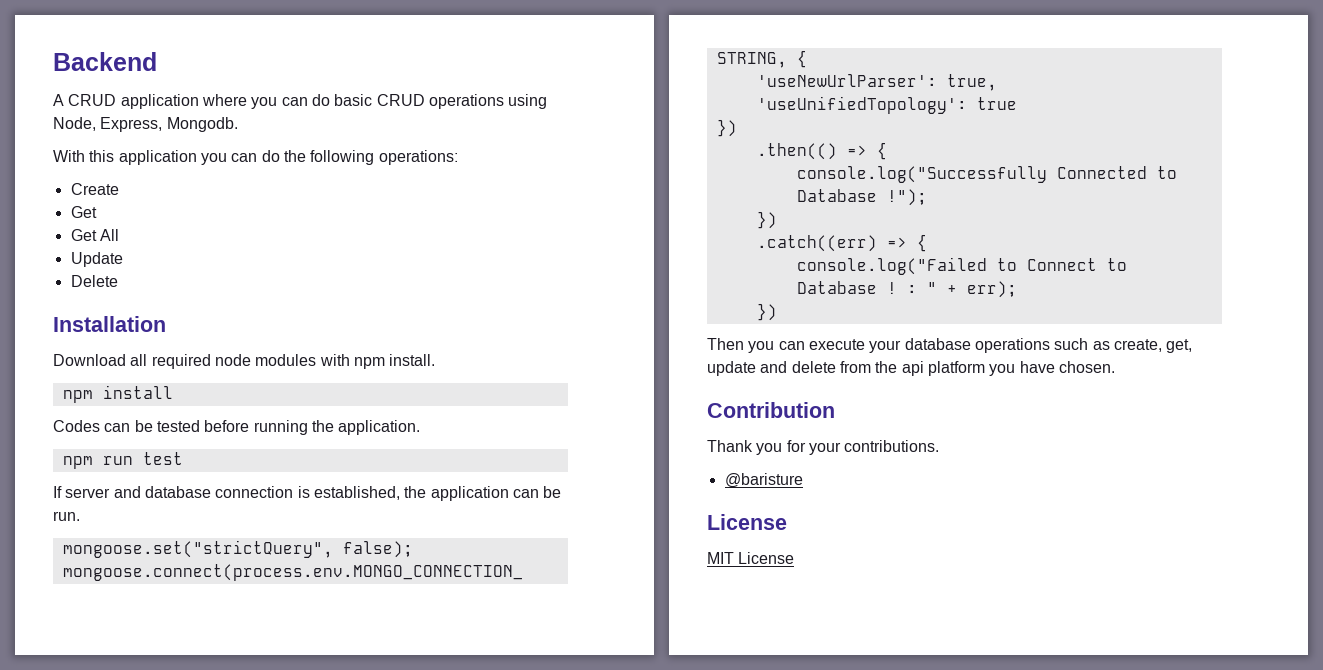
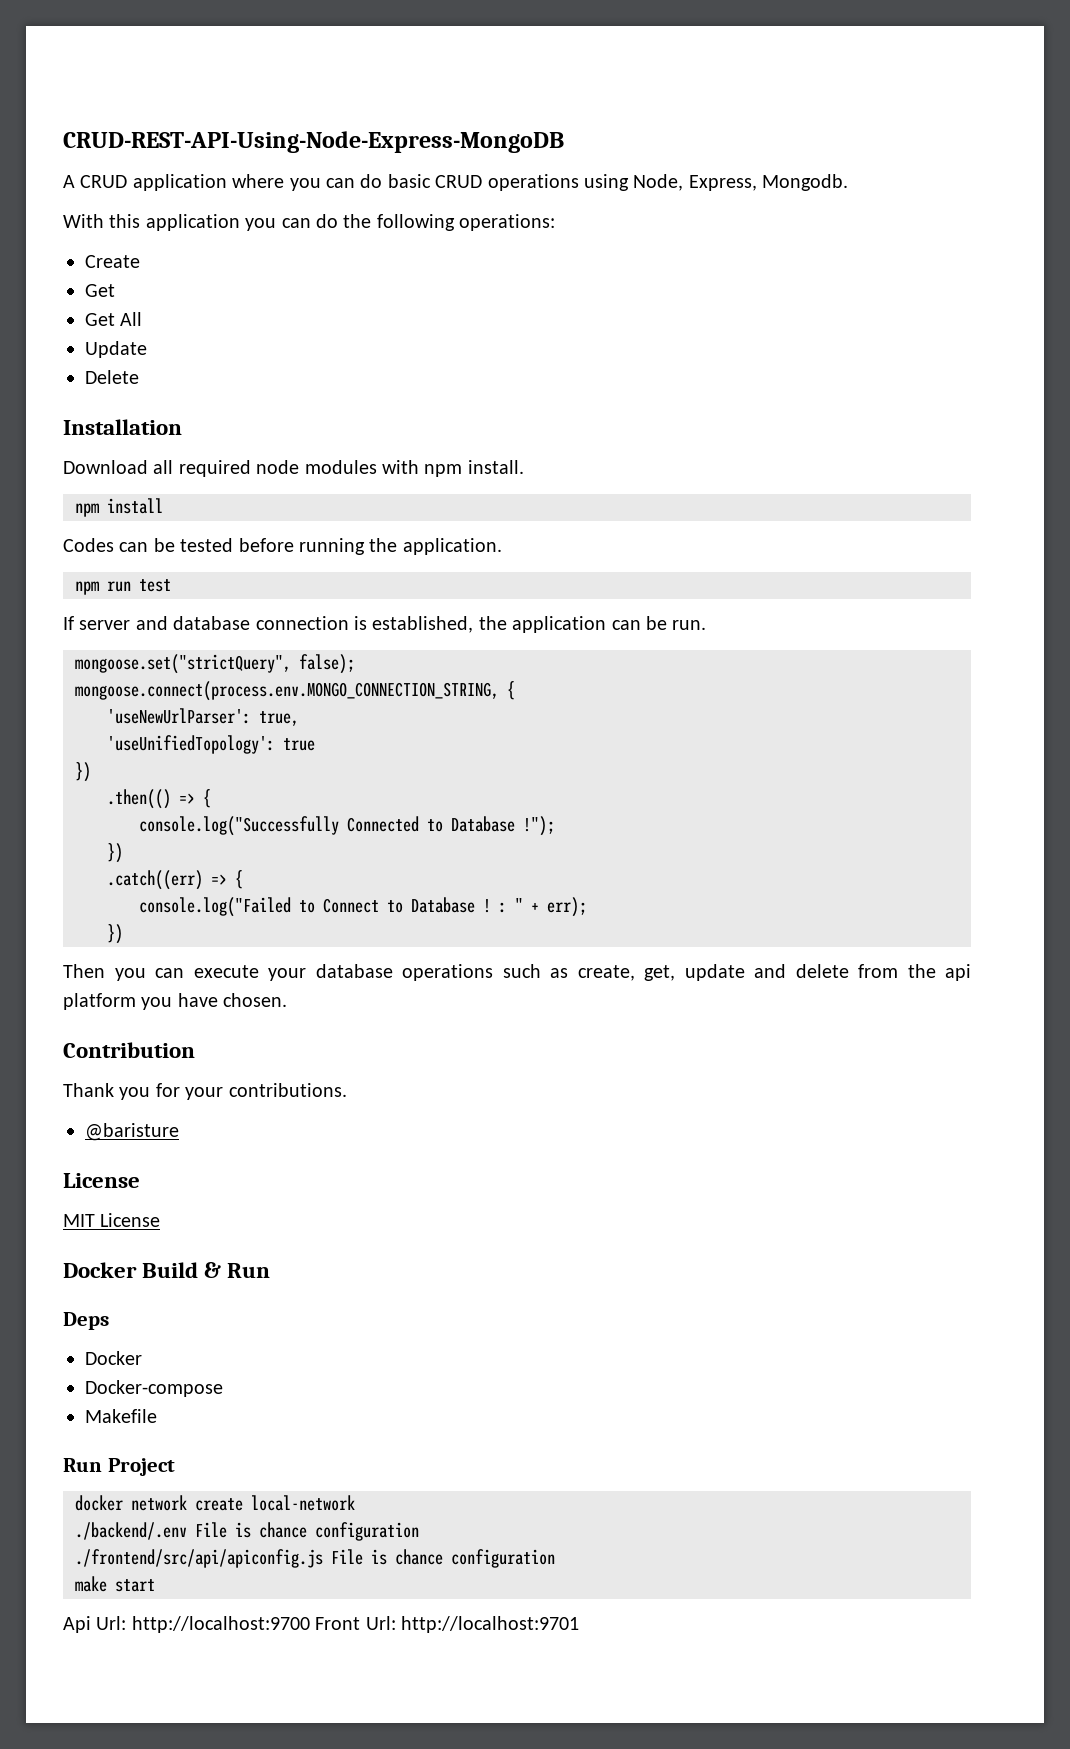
- Backend
+ CRUD-REST-API-Using-Node-Express-MongoDB
+ Docker Build & Run
+ Deps
+ Docker
+ Docker-compose
+ Makefile
+ Run Project
+ docker network create local-network
+ ./backend/.env File is chance configuration
+ ./frontend/src/api/apiconfig.js File is chance configuration
+ make start
+ Api Url: http://localhost:9700 Front Url: http://localhost:9701

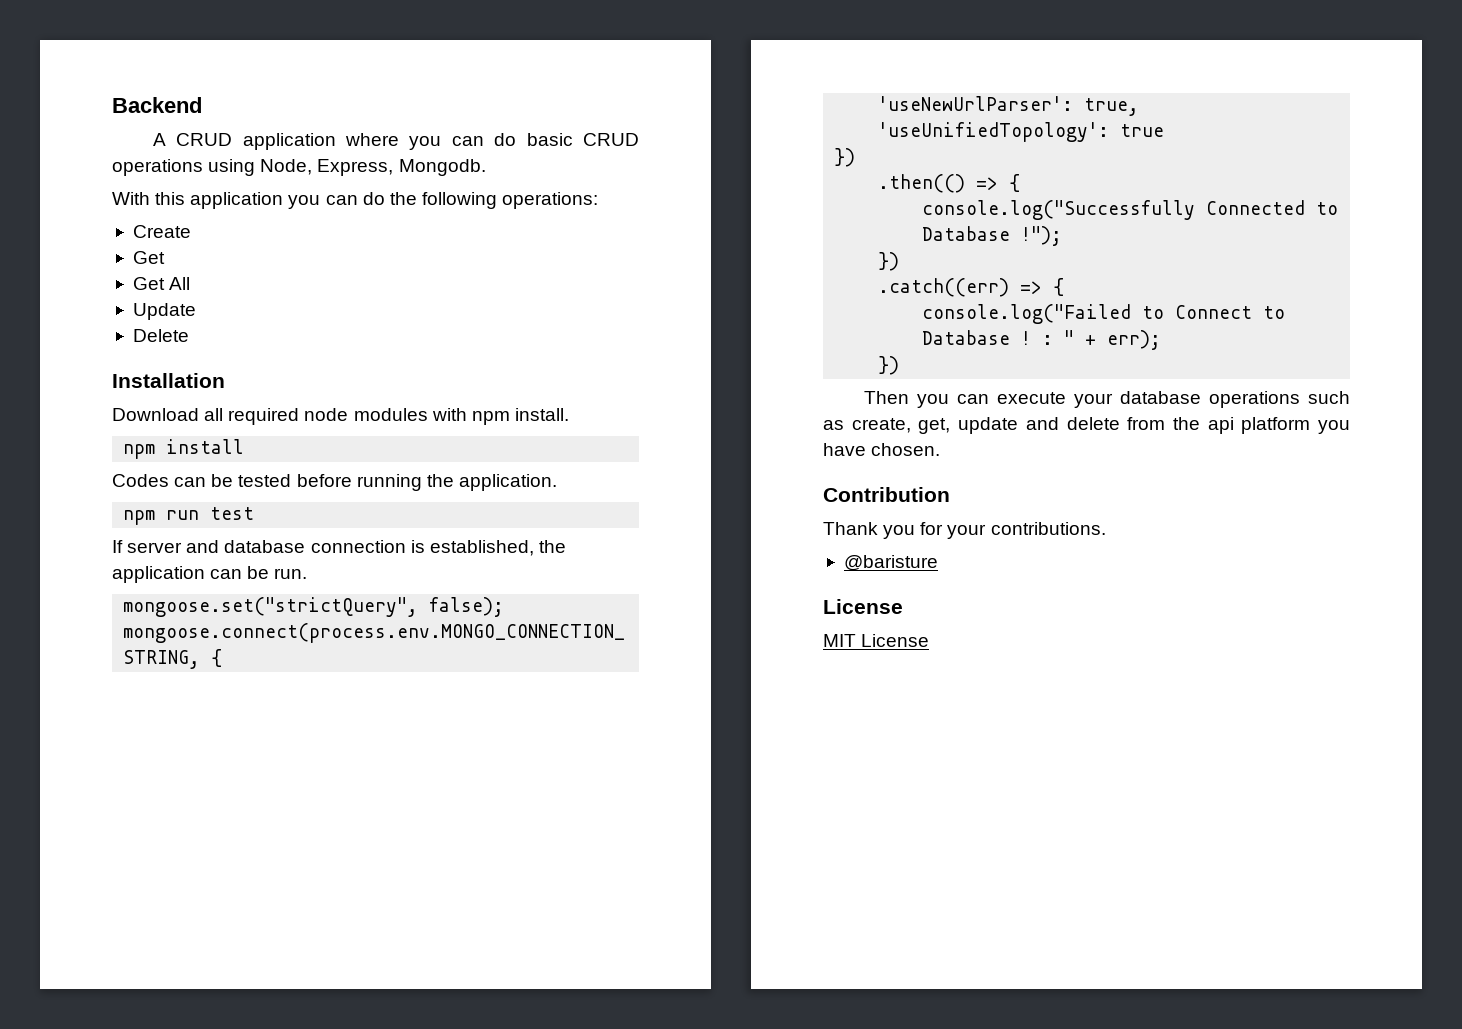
- CRUD-REST-API-Using-Node-Express-MongoDB
+ Backend
- Docker Build & Run
- Deps
- Docker
- Docker-compose
- Makefile
- Run Project
- docker network create local-network
- ./backend/.env File is chance configuration
- ./frontend/src/api/apiconfig.js File is chance configuration
- make start
- Api Url: http://localhost:9700 Front Url: http://localhost:9701

